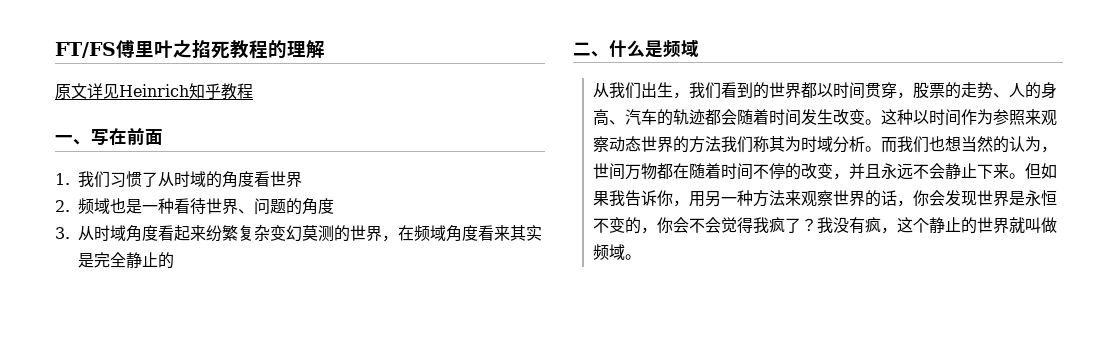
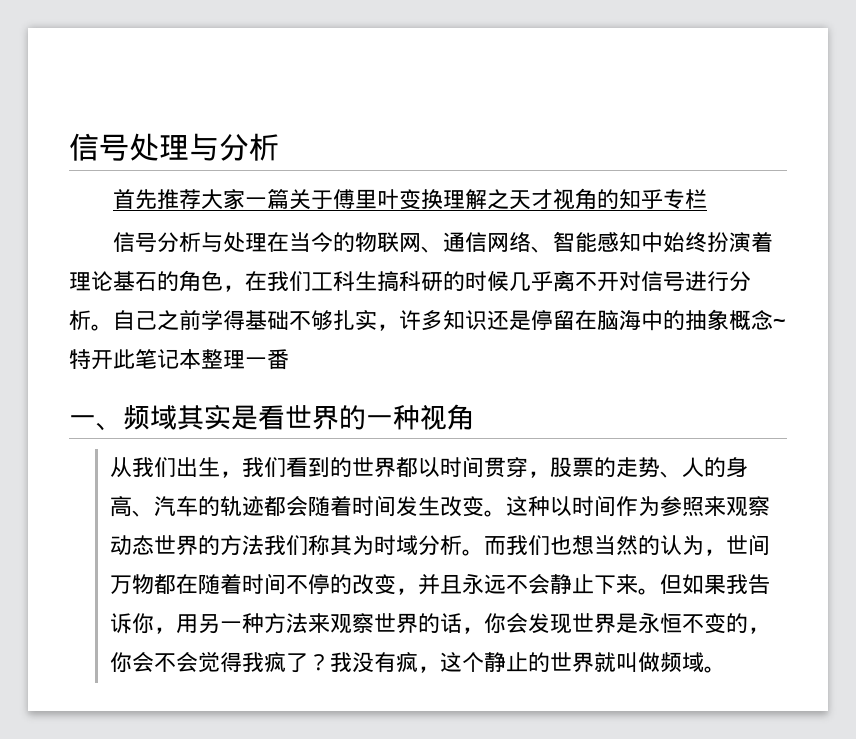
- FT/FS傅里叶之掐死教程的理解
- 原文详见Heinrich知乎教程
- 一、写在前面
- 1.我们习惯了从时域的角度看世界
- 2.频域也是一种看待世界、问题的角度
- 3.从时域角度看起来纷繁复杂变幻莫测的世界，在频域角度看来其实是完全静止的
- 二、什么是频域
+ 信号处理与分析
+ 首先推荐大家一篇关于傅里叶变换理解之天才视角的知乎专栏
+ 信号分析与处理在当今的物联网、通信网络、智能感知中始终扮演着理论基石的角色，在我们工科生搞科研的时候几乎离不开对信号进行分析。自己之前学得基础不够扎实，许多知识还是停留在脑海中的抽象概念~特开此笔记本整理一番
+ 一、频域其实是看世界的一种视角

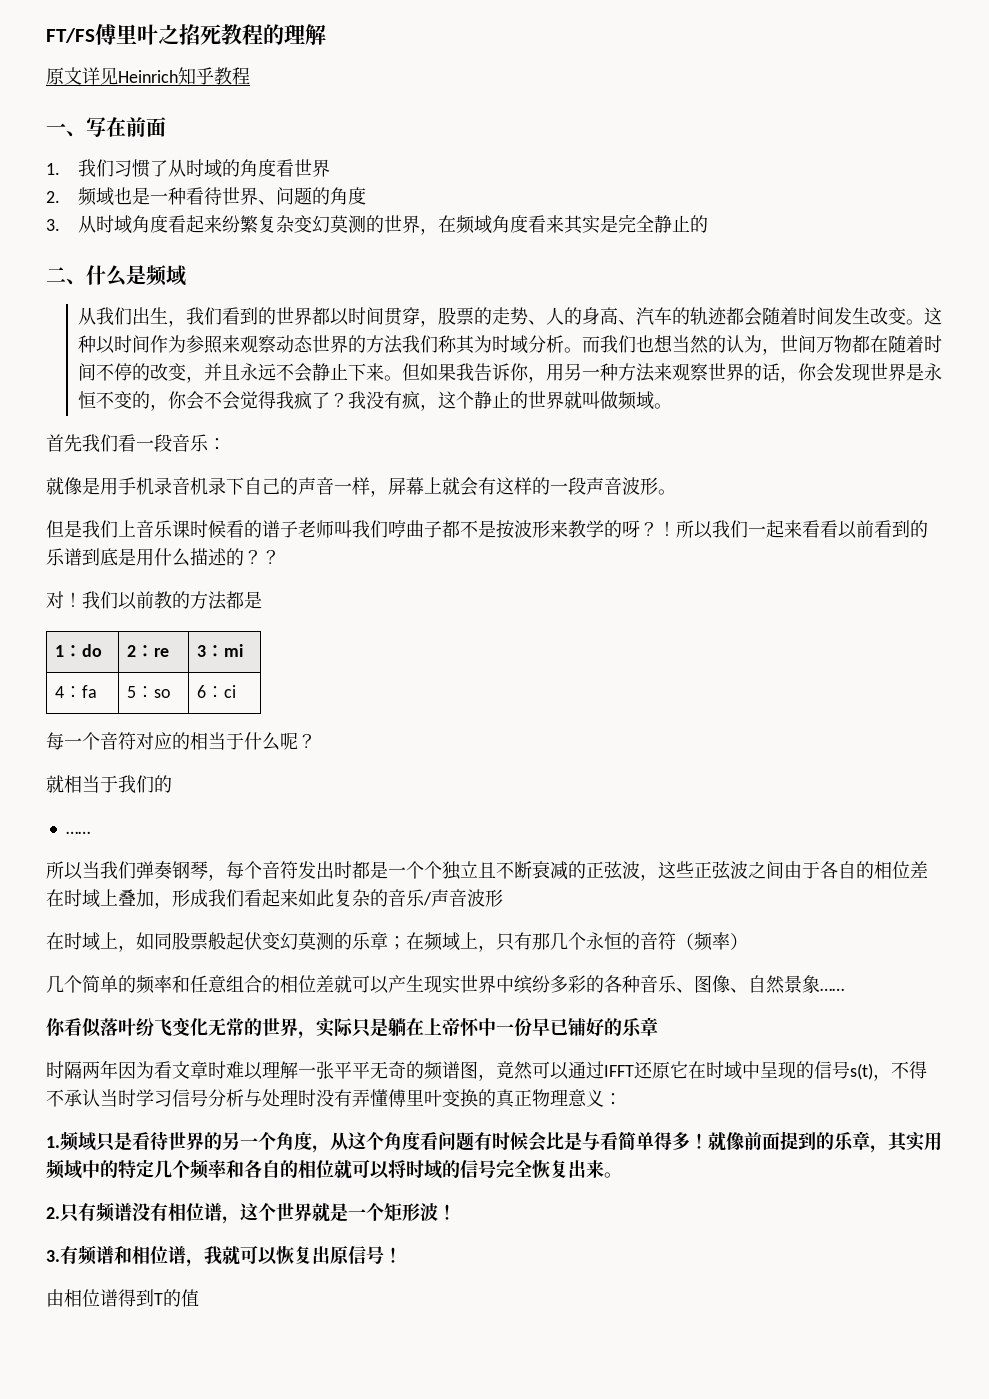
- 信号处理与分析
- 首先推荐大家一篇关于傅里叶变换理解之天才视角的知乎专栏
- 信号分析与处理在当今的物联网、通信网络、智能感知中始终扮演着理论基石的角色，在我们工科生搞科研的时候几乎离不开对信号进行分析。自己之前学得基础不够扎实，许多知识还是停留在脑海中的抽象概念~特开此笔记本整理一番
- 一、频域其实是看世界的一种视角
+ FT/FS傅里叶之掐死教程的理解
+ 原文详见Heinrich知乎教程
+ 一、写在前面
+ 1.我们习惯了从时域的角度看世界
+ 2.频域也是一种看待世界、问题的角度
+ 3.从时域角度看起来纷繁复杂变幻莫测的世界，在频域角度看来其实是完全静止的
+ 二、什么是频域
+ 首先我们看一段音乐：
+ 就像是用手机录音机录下自己的声音一样，屏幕上就会有这样的一段声音波形。
+ 但是我们上音乐课时候看的谱子老师叫我们哼曲子都不是按波形来教学的呀？！所以我们一起来看看以前看到的乐谱到底是用什么描述的？？
+ 对！我们以前教的方法都是
+ 1：do | 2：re | 3：mi
+ 4：fa | 5：so | 6：ci
+ 每一个音符对应的相当于什么呢？
+ 就相当于我们的
+ ……
+ 所以当我们弹奏钢琴，每个音符发出时都是一个个独立且不断衰减的正弦波，这些正弦波之间由于各自的相位差在时域上叠加，形成我们看起来如此复杂的音乐/声音波形
+ 在时域上，如同股票般起伏变幻莫测的乐章；在频域上，只有那几个永恒的音符（频率）
+ 几个简单的频率和任意组合的相位差就可以产生现实世界中缤纷多彩的各种音乐、图像、自然景象……
+ 你看似落叶纷飞变化无常的世界，实际只是躺在上帝怀中一份早已铺好的乐章
+ 时隔两年因为看文章时难以理解一张平平无奇的频谱图，竟然可以通过IFFT还原它在时域中呈现的信号s(t)，不得不承认当时学习信号分析与处理时没有弄懂傅里叶变换的真正物理意义：
+ 1.频域只是看待世界的另一个角度，从这个角度看问题有时候会比是与看简单得多！就像前面提到的乐章，其实用频域中的特定几个频率和各自的相位就可以将时域的信号完全恢复出来。
+ 2.只有频谱没有相位谱，这个世界就是一个矩形波！
+ 3.有频谱和相位谱，我就可以恢复出原信号！
+ 由相位谱得到T的值

